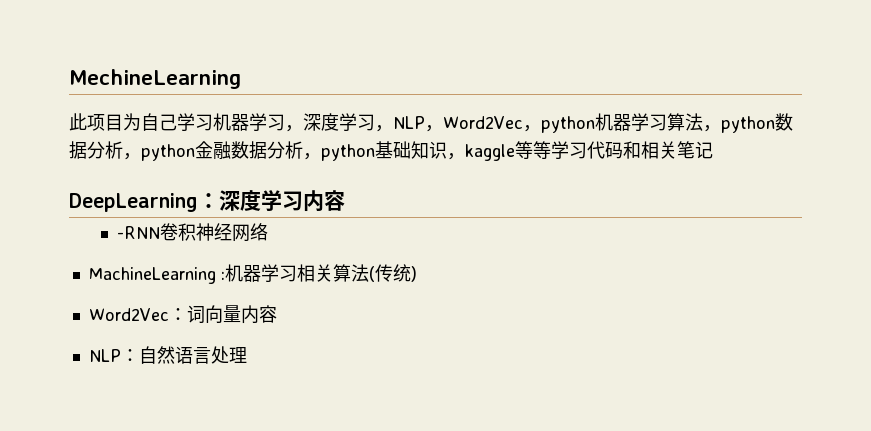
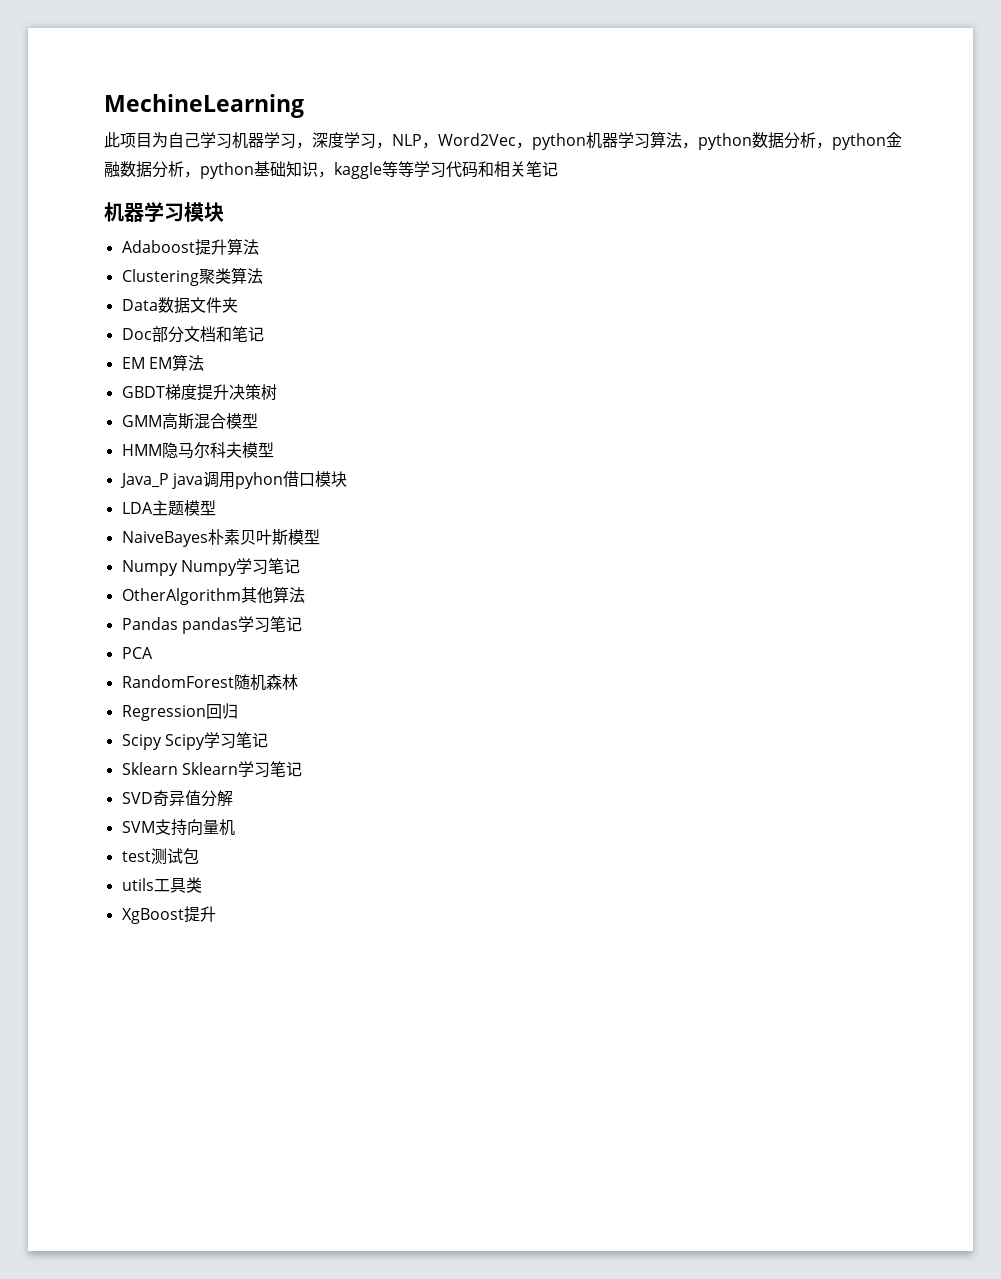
- DeepLearning：深度学习内容
- -RNN卷积神经网络
- MachineLearning :机器学习相关算法(传统)
- Word2Vec：词向量内容
- NLP：自然语言处理
+ 机器学习模块
+ Adaboost提升算法
+ Clustering聚类算法
+ Data数据文件夹
+ Doc部分文档和笔记
+ EM EM算法
+ GBDT梯度提升决策树
+ GMM高斯混合模型
+ HMM隐马尔科夫模型
+ Java_P java调用pyhon借口模块
+ LDA主题模型
+ NaiveBayes朴素贝叶斯模型
+ Numpy Numpy学习笔记
+ OtherAlgorithm其他算法
+ Pandas pandas学习笔记
+ PCA
+ RandomForest随机森林
+ Regression回归
+ Scipy Scipy学习笔记
+ Sklearn Sklearn学习笔记
+ SVD奇异值分解
+ SVM支持向量机
+ test测试包
+ utils工具类
+ XgBoost提升

